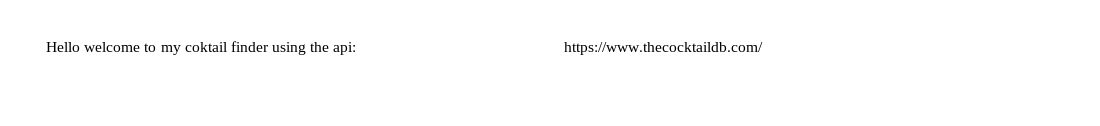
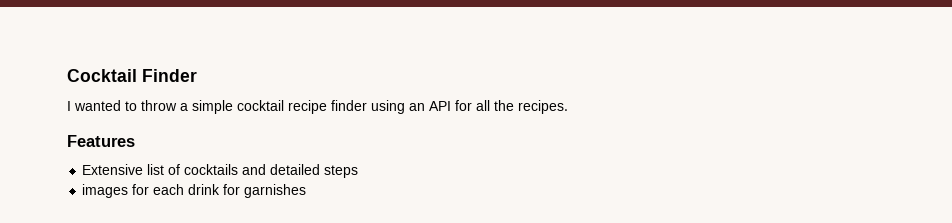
- Hello welcome to my coktail finder using the api: https://www.thecocktaildb.com/
+ Cocktail Finder
+ I wanted to throw a simple cocktail recipe finder using an API for all the recipes.
+ Features
+ Extensive list of cocktails and detailed steps
+ images for each drink for garnishes

